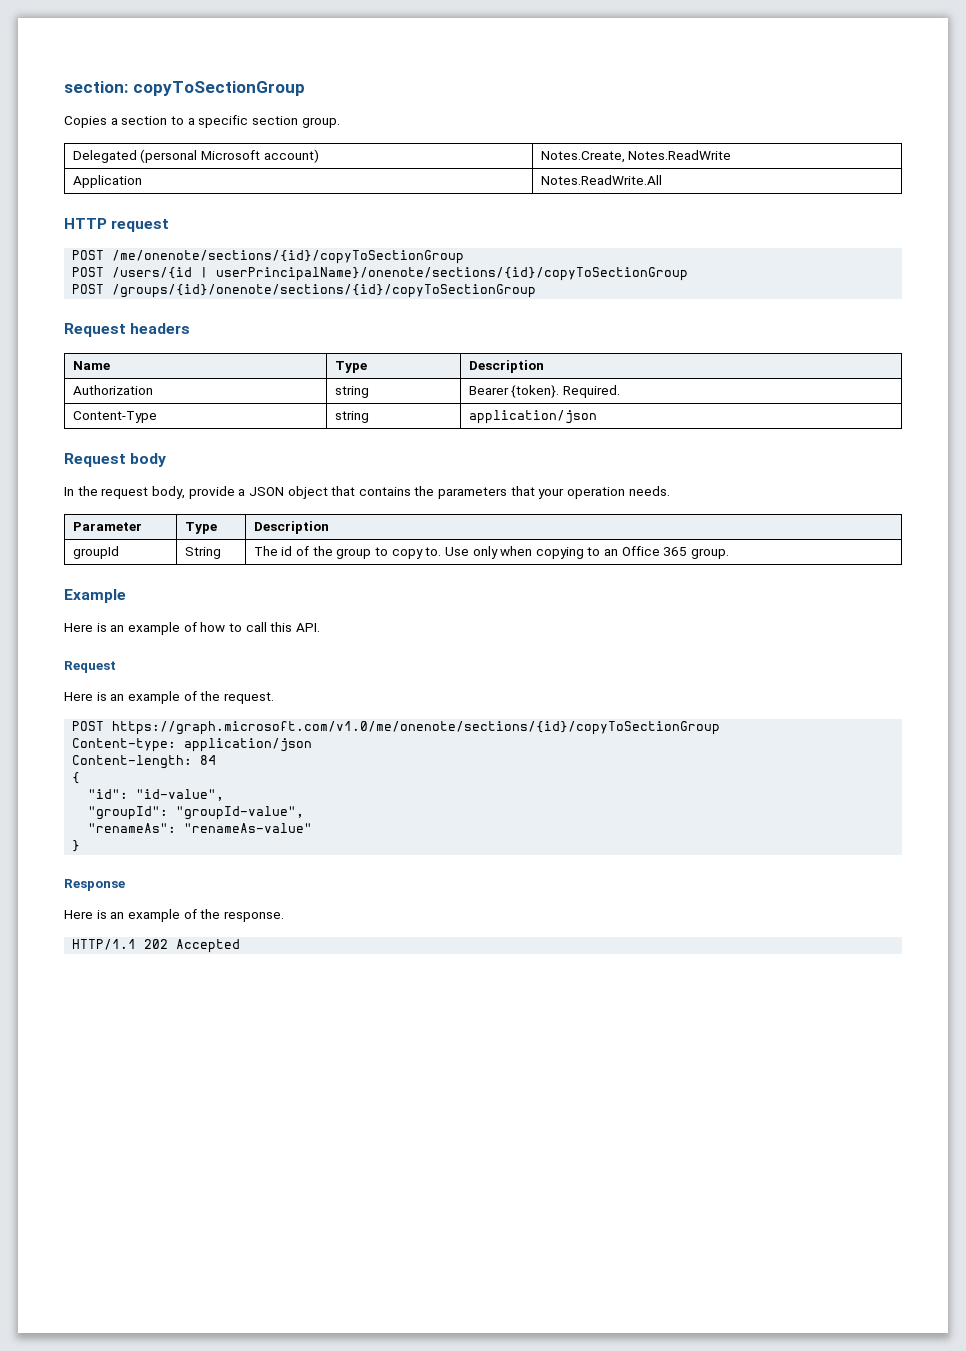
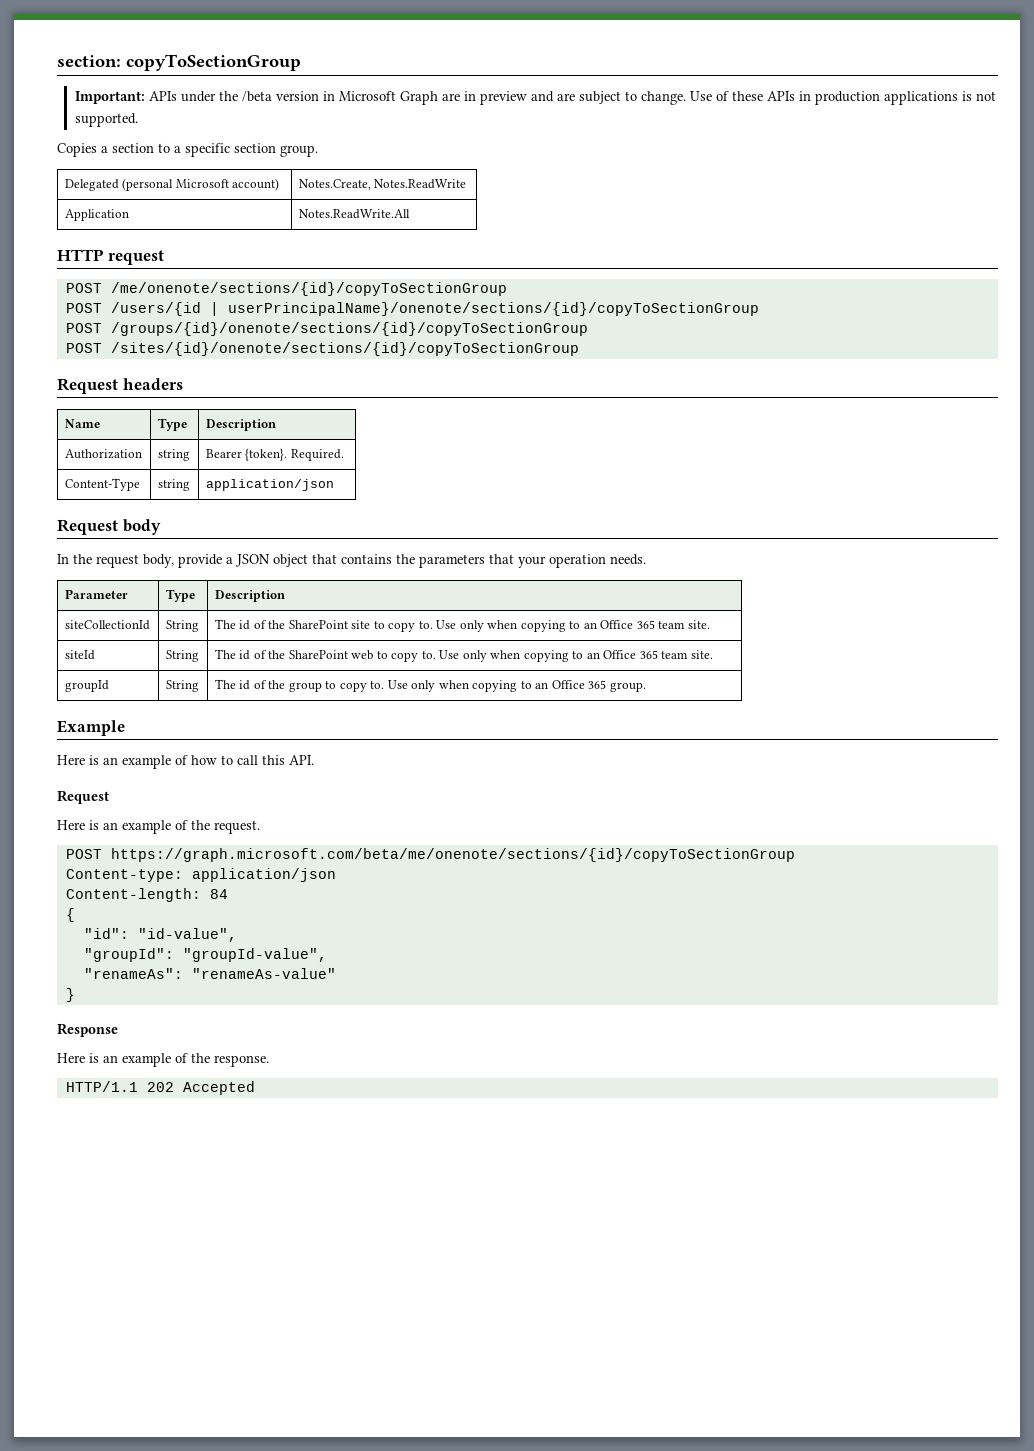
+ Important: APIs under the /beta version in Microsoft Graph are in preview and are subject to change. Use of these APIs in production applications is not supported.
+ POST /sites/{id}/onenote/sections/{id}/copyToSectionGroup
+ siteCollectionId | String | The id of the SharePoint site to copy to. Use only when copying to an Office 365 team site.
+ siteId | String | The id of the SharePoint web to copy to. Use only when copying to an Office 365 team site.
- POST https://graph.microsoft.com/v1.0/me/onenote/sections/{id}/copyToSectionGroup
+ POST https://graph.microsoft.com/beta/me/onenote/sections/{id}/copyToSectionGroup

